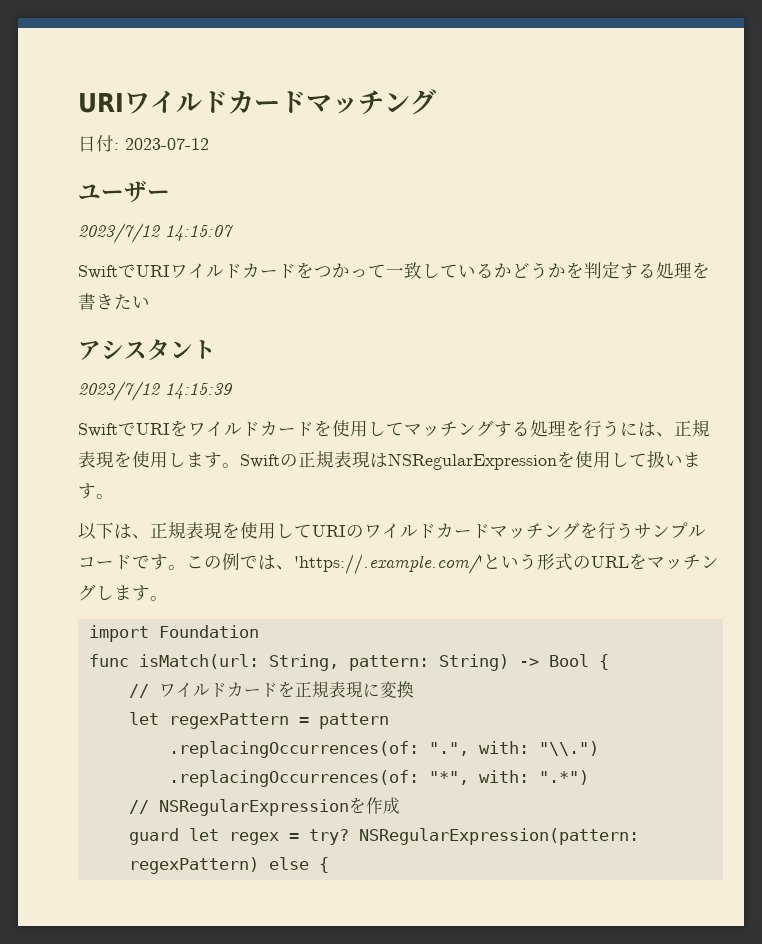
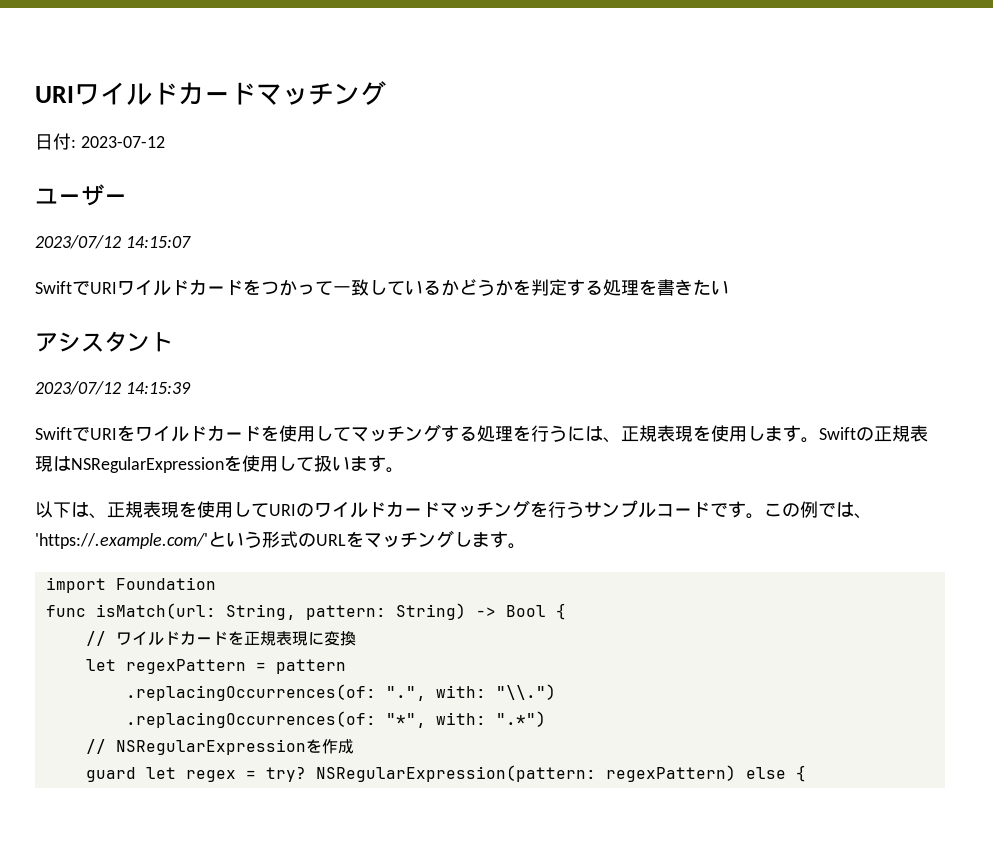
- 2023/7/12 14:15:07
+ 2023/07/12 14:15:07
- 2023/7/12 14:15:39
+ 2023/07/12 14:15:39

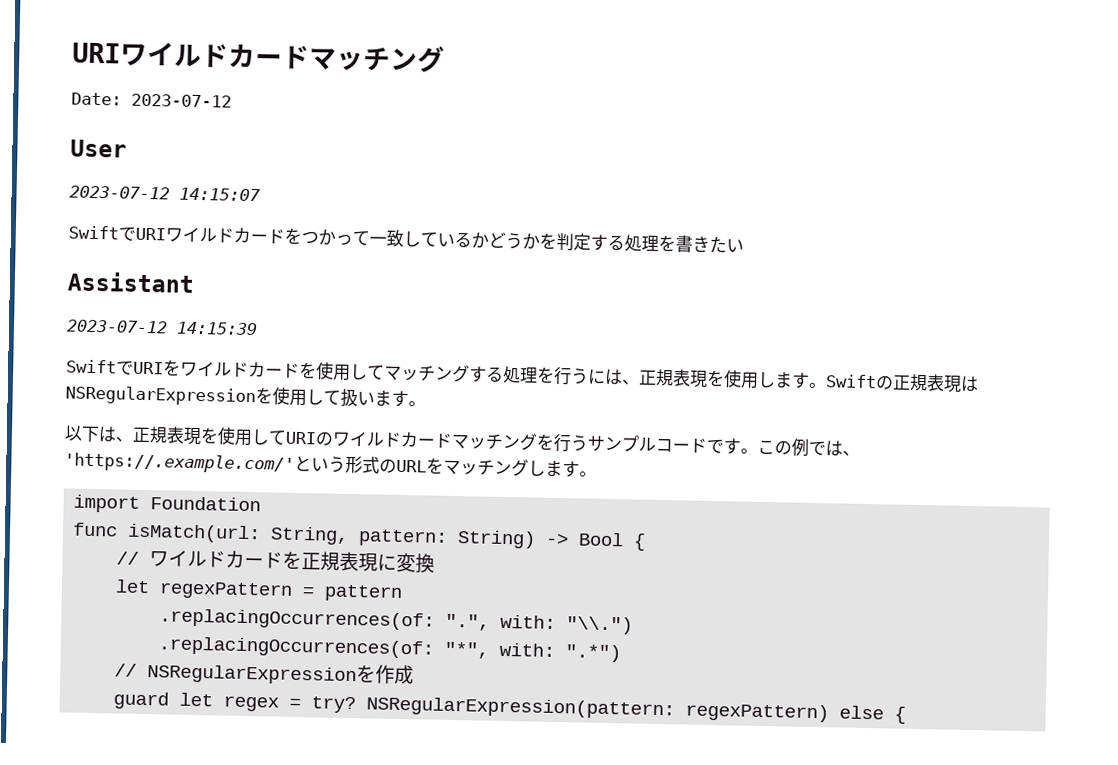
- 日付: 2023-07-12
+ Date: 2023-07-12
- ユーザー
- 2023/07/12 14:15:07
+ User
+ 2023-07-12 14:15:07
- アシスタント
- 2023/07/12 14:15:39
+ Assistant
+ 2023-07-12 14:15:39

